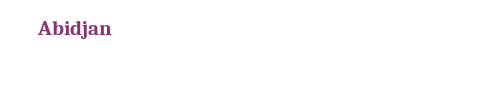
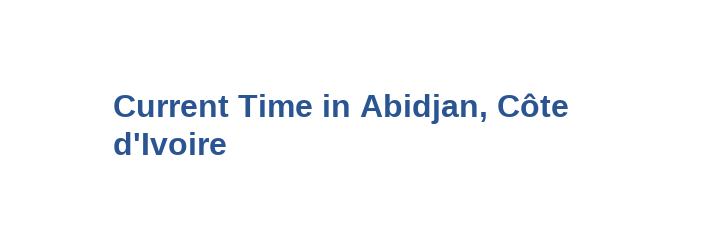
- Abidjan
+ Current Time in Abidjan, Côte d'Ivoire

